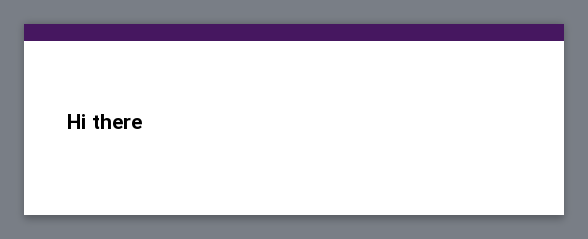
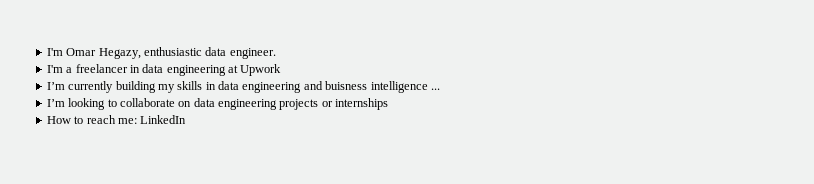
- Hi there
+ I'm Omar Hegazy, enthusiastic data engineer.
+ I'm a freelancer in data engineering at Upwork
+ I’m currently building my skills in data engineering and buisness intelligence ...
+ I’m looking to collaborate on data engineering projects or internships
+ How to reach me: LinkedIn

